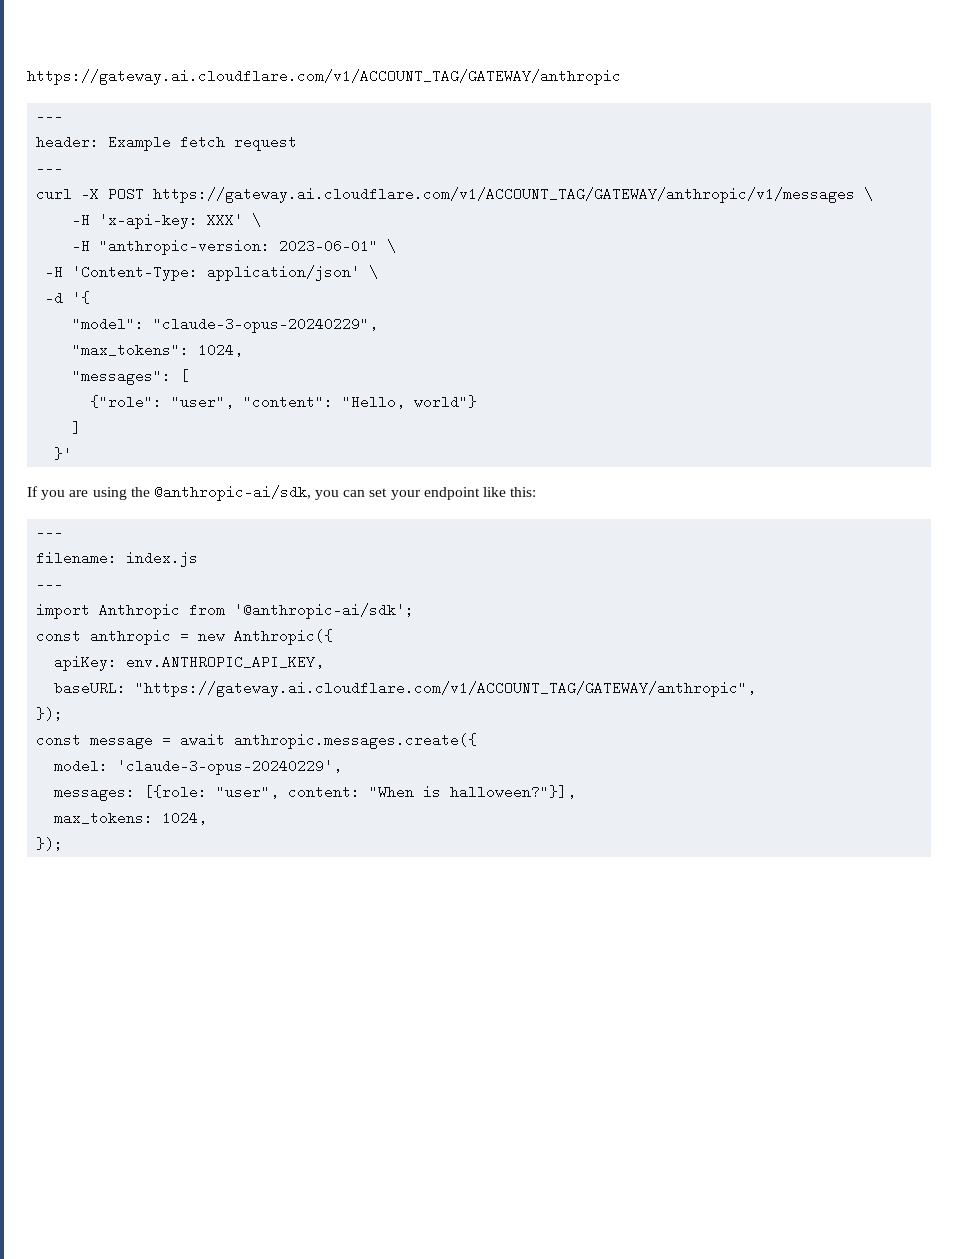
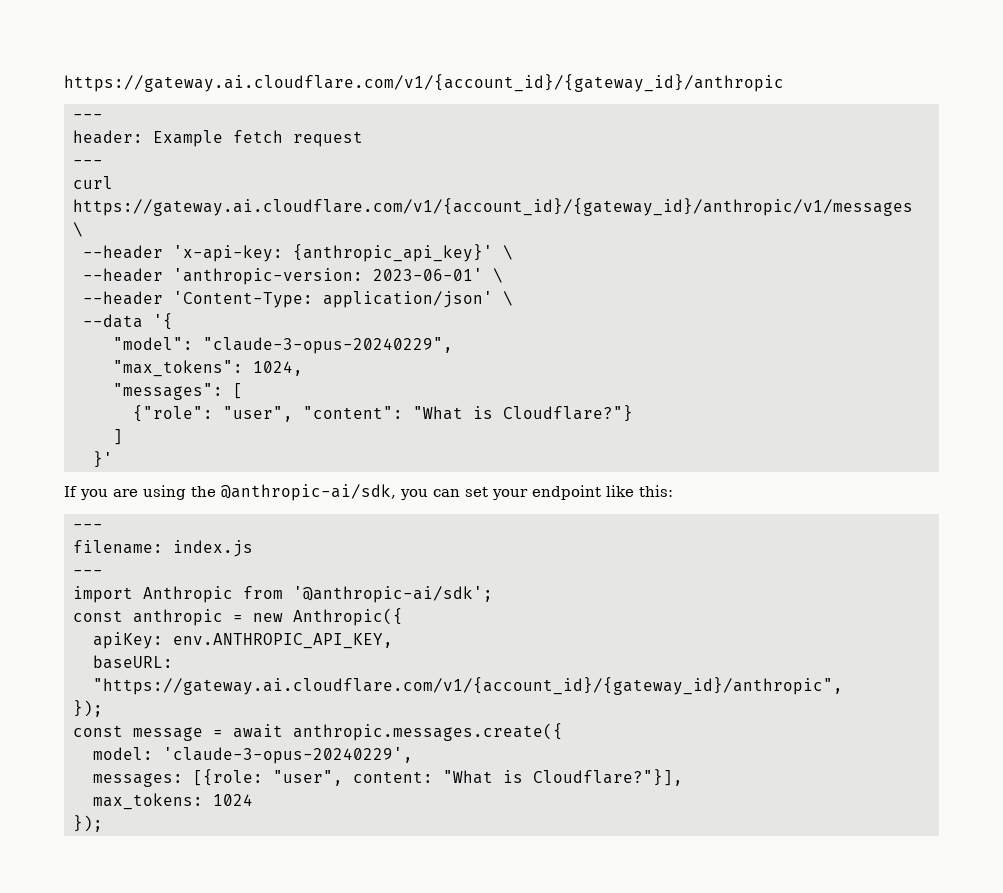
- https://gateway.ai.cloudflare.com/v1/ACCOUNT_TAG/GATEWAY/anthropic
+ https://gateway.ai.cloudflare.com/v1/{account_id}/{gateway_id}/anthropic
- curl -X POST https://gateway.ai.cloudflare.com/v1/ACCOUNT_TAG/GATEWAY/anthropic/v1/messages \
- -H 'x-api-key: XXX' \
- -H "anthropic-version: 2023-06-01" \
- -H 'Content-Type: application/json' \
+ curl https://gateway.ai.cloudflare.com/v1/{account_id}/{gateway_id}/anthropic/v1/messages \
+ --header 'x-api-key: {anthropic_api_key}' \
+ --header 'anthropic-version: 2023-06-01' \
+ --header 'Content-Type: application/json' \
- -d '{
+ --data '{
- {"role": "user", "content": "Hello, world"}
+ {"role": "user", "content": "What is Cloudflare?"}
- baseURL: "https://gateway.ai.cloudflare.com/v1/ACCOUNT_TAG/GATEWAY/anthropic",
+ baseURL: "https://gateway.ai.cloudflare.com/v1/{account_id}/{gateway_id}/anthropic",
- messages: [{role: "user", content: "When is halloween?"}],
+ messages: [{role: "user", content: "What is Cloudflare?"}],
- max_tokens: 1024,
+ max_tokens: 1024

